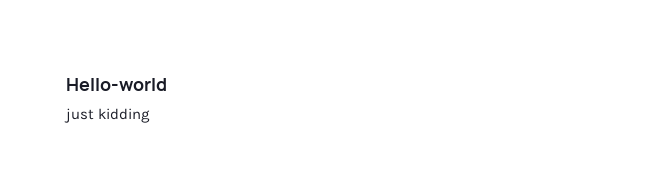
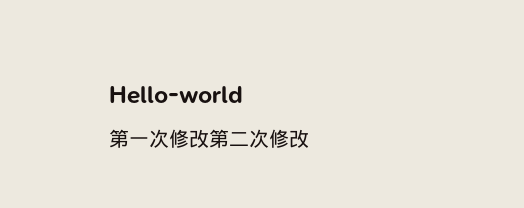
- just kidding
+ 第一次修改第二次修改

